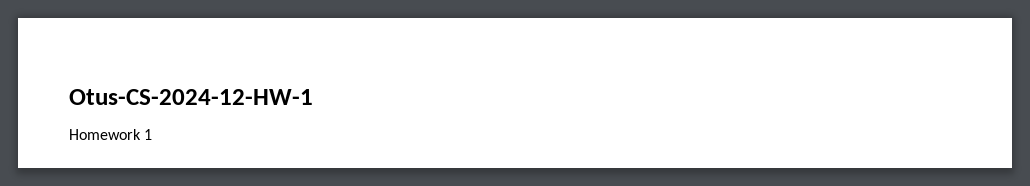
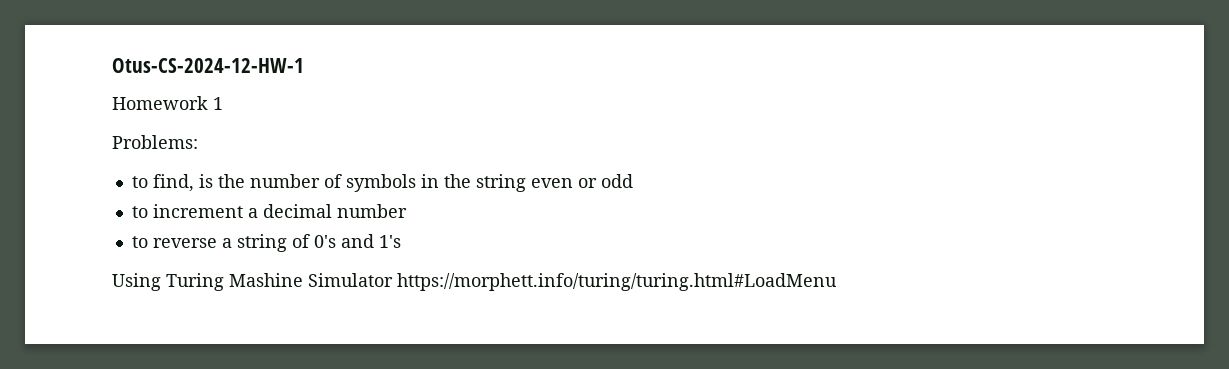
+ Problems:
+ to find, is the number of symbols in the string even or odd
+ to increment a decimal number
+ to reverse a string of 0's and 1's
+ Using Turing Mashine Simulator https://morphett.info/turing/turing.html#LoadMenu

